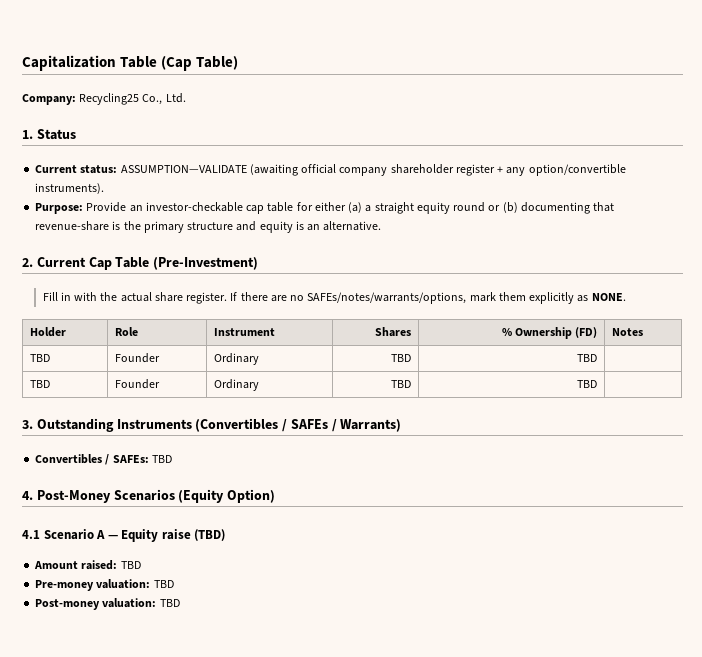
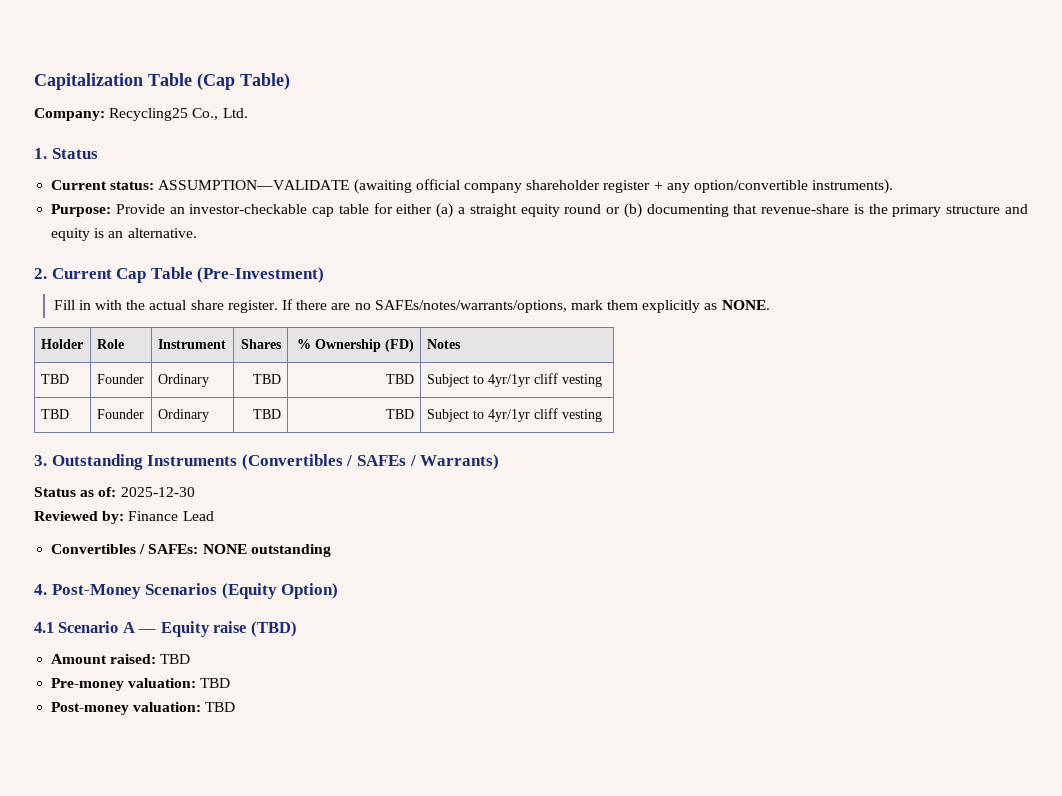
  Holder | Role | Instrument | Shares | % Ownership (FD) | Notes
- TBD | Founder | Ordinary | TBD | TBD |
- TBD | Founder | Ordinary | TBD | TBD |
+ TBD | Founder | Ordinary | TBD | TBD | Subject to 4yr/1yr cliff vesting
+ TBD | Founder | Ordinary | TBD | TBD | Subject to 4yr/1yr cliff vesting
+ Status as of: 2025-12-30
+ Reviewed by: Finance Lead
- Convertibles / SAFEs: TBD
+ Convertibles / SAFEs: NONE outstanding

